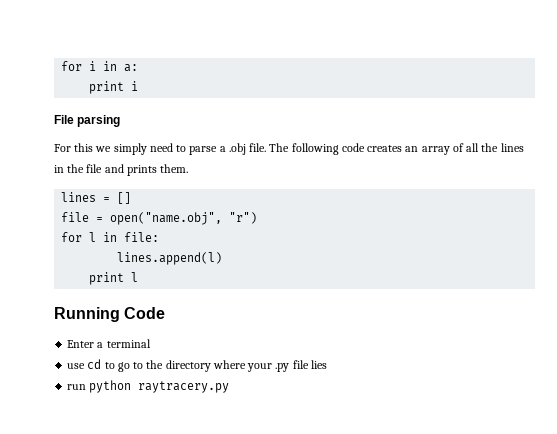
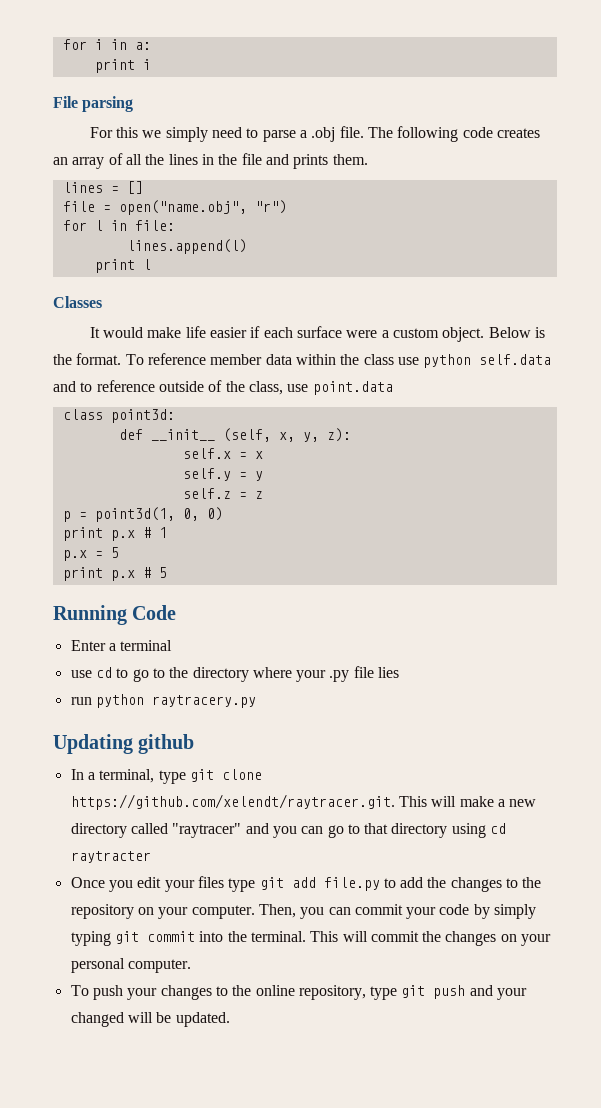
+ Classes
+ It would make life easier if each surface were a custom object. Below is the format. To reference member data within the class use python self.data and to reference outside of the class, use point.data
+ class point3d:
+ def __init__ (self, x, y, z):
+ self.x = x
+ self.y = y
+ self.z = z
+ p = point3d(1, 0, 0)
+ print p.x # 1
+ p.x = 5
+ print p.x # 5
+ Updating github
+ In a terminal, type git clone https://github.com/xelendt/raytracer.git. This will make a new directory called "raytracer" and you can go to that directory using cd raytracter
+ Once you edit your files type git add file.py to add the changes to the repository on your computer. Then, you can commit your code by simply typing git commit into the terminal. This will commit the changes on your personal computer.
+ To push your changes to the online repository, type git push and your changed will be updated.

